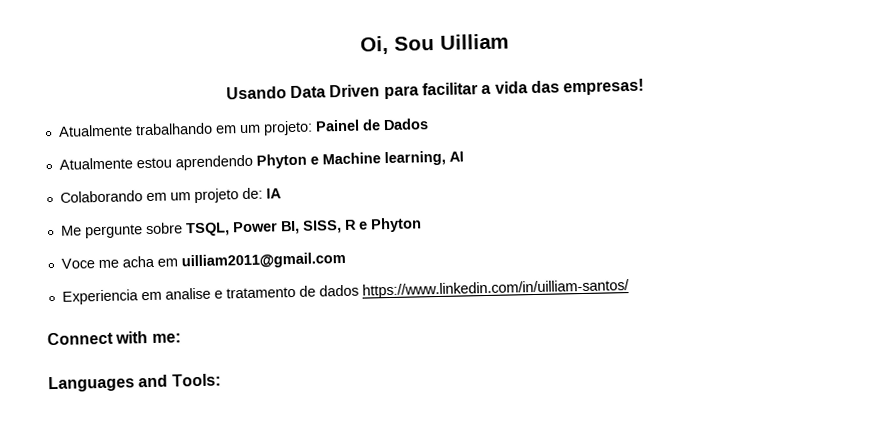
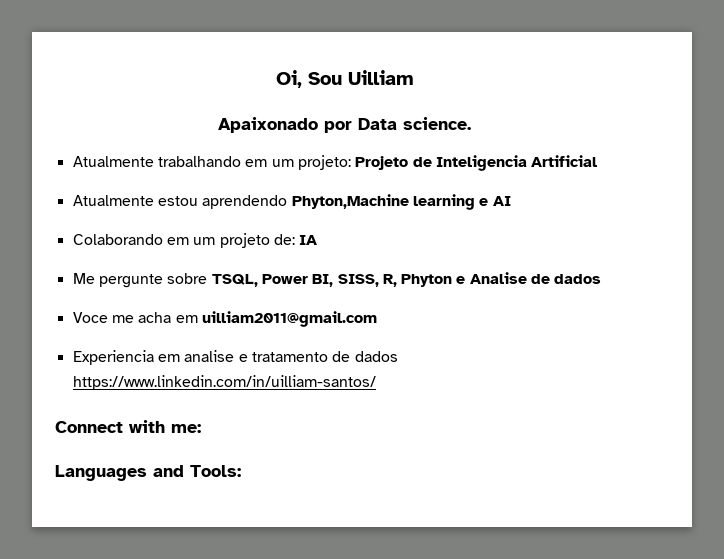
- Usando Data Driven para facilitar a vida das empresas!
+ Apaixonado por Data science.
- Atualmente trabalhando em um projeto: Painel de Dados
+ Atualmente trabalhando em um projeto: Projeto de Inteligencia Artificial
- Atualmente estou aprendendo Phyton e Machine learning, AI
+ Atualmente estou aprendendo Phyton,Machine learning e AI
- Me pergunte sobre TSQL, Power BI, SISS, R e Phyton
+ Me pergunte sobre TSQL, Power BI, SISS, R, Phyton e Analise de dados

